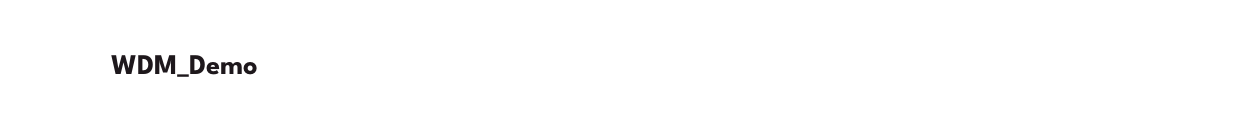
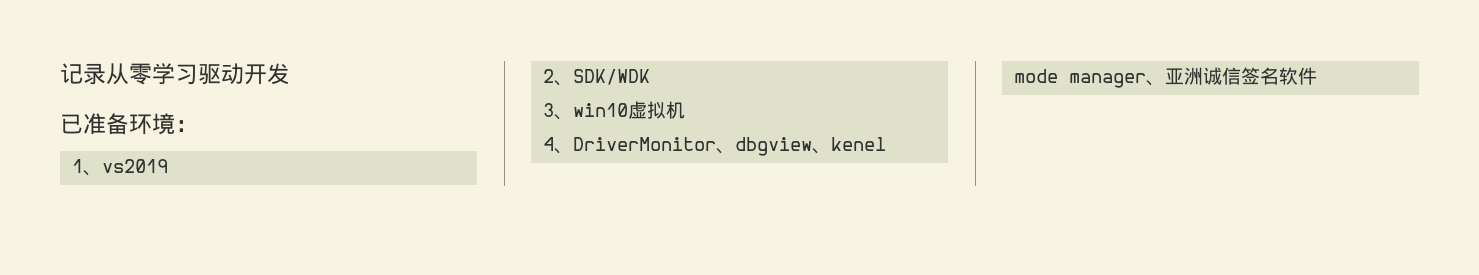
- WDM_Demo
+ 记录从零学习驱动开发
+ 已准备环境：
+ 1、vs2019
+ 2、SDK/WDK
+ 3、win10虚拟机
+ 4、DriverMonitor、dbgview、kenel mode manager、亚洲诚信签名软件

